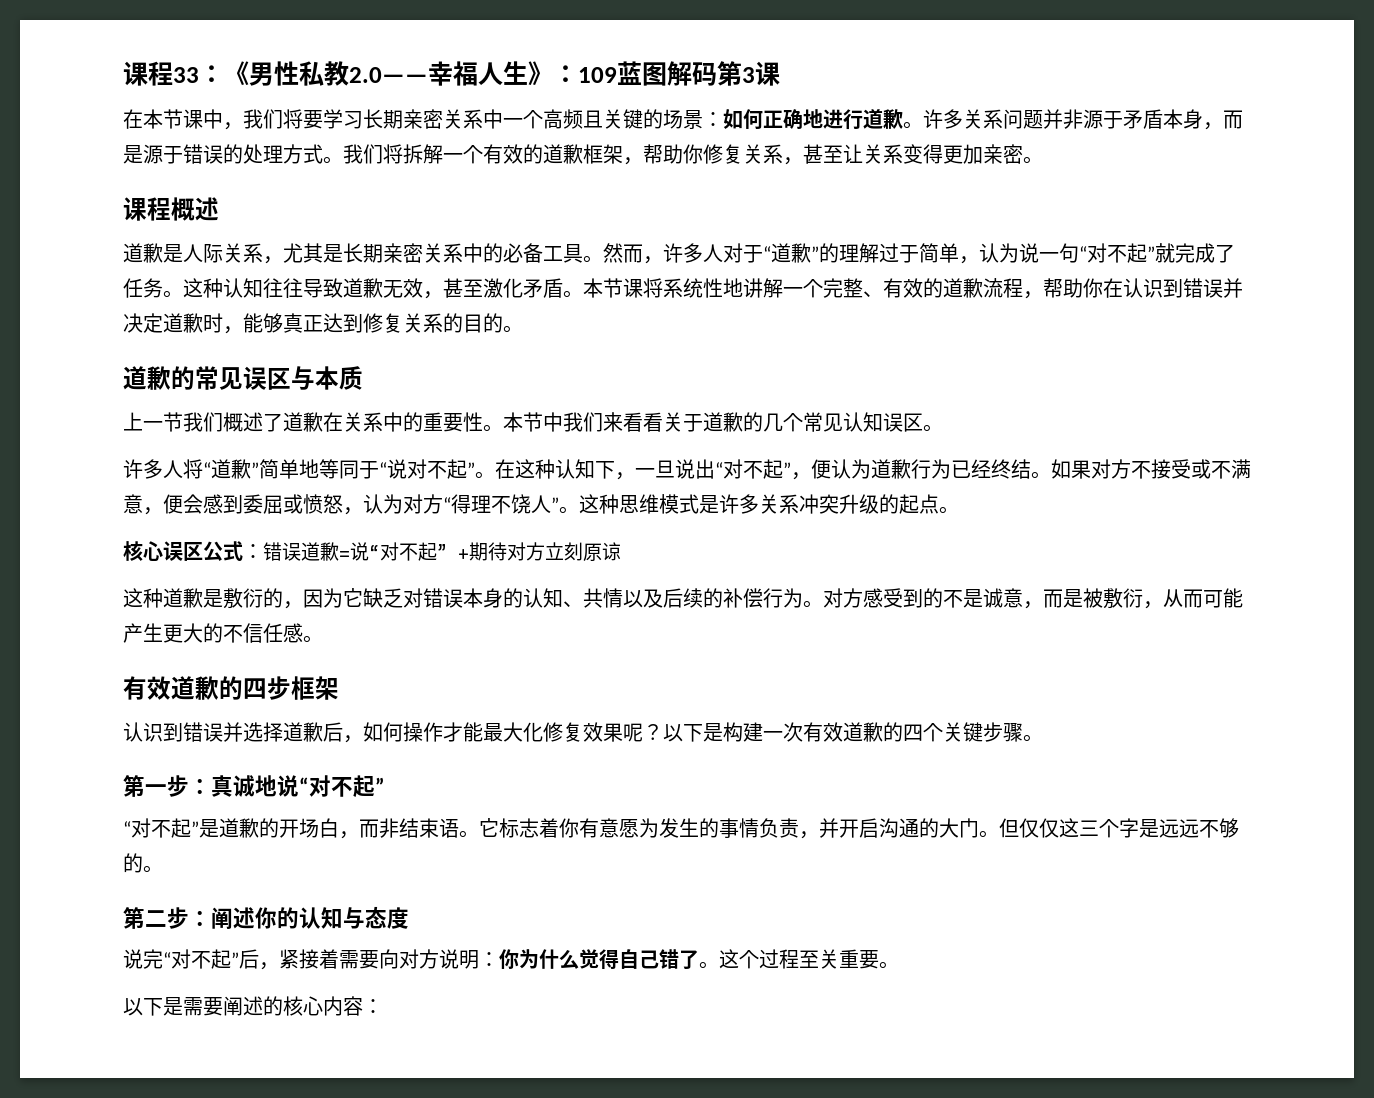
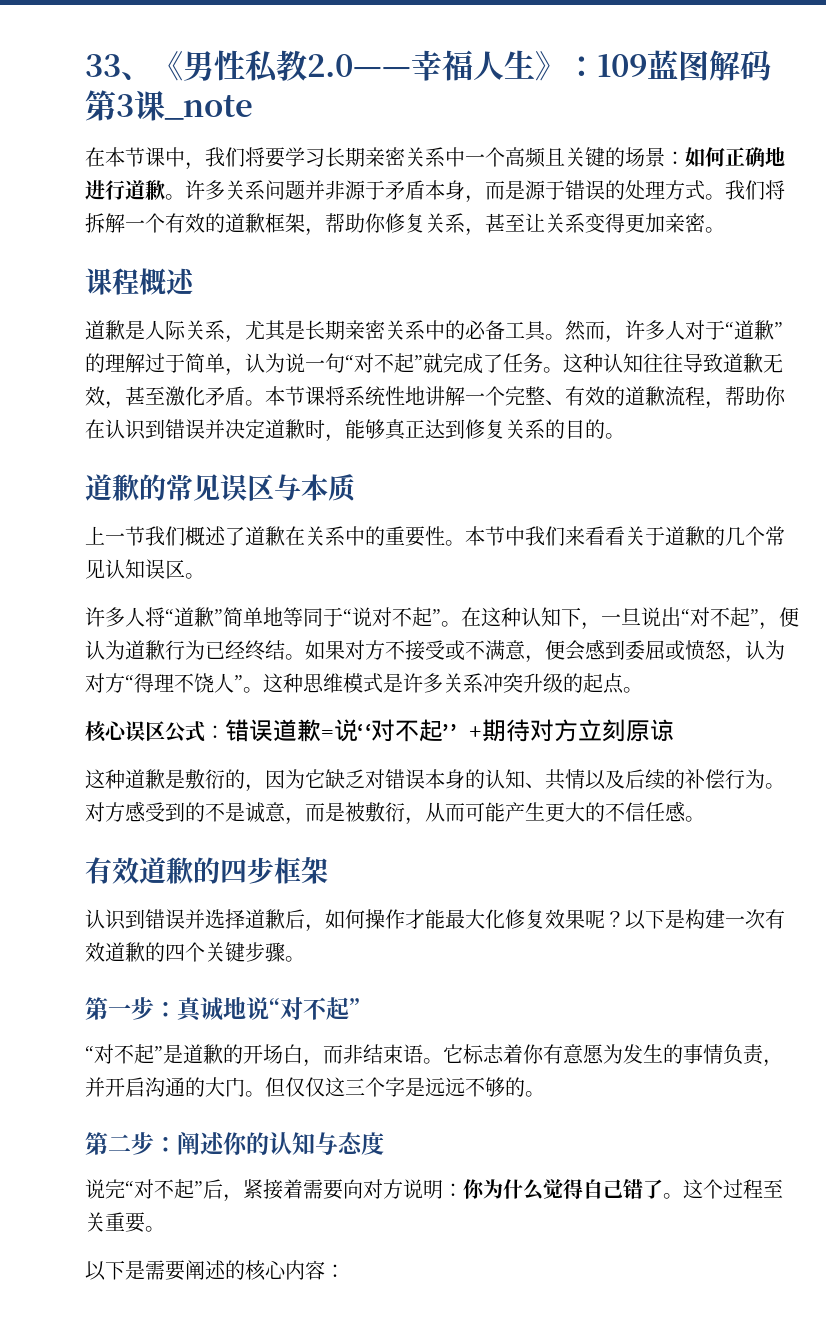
- 课程33：《男性私教2.0——幸福人生》：109蓝图解码第3课
+ 33、《男性私教2.0——幸福人生》：109蓝图解码第3课_note

